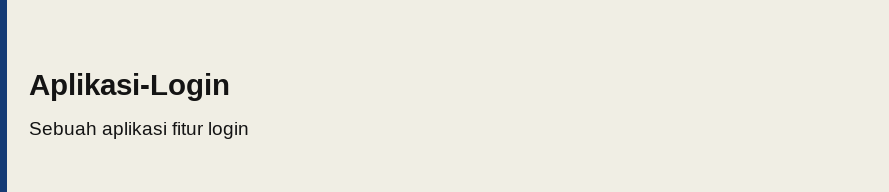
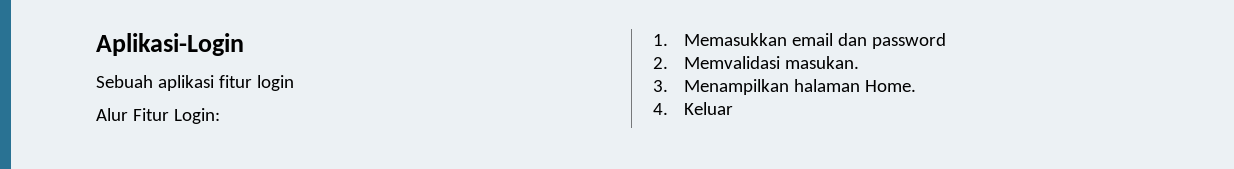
+ Alur Fitur Login:
+ 1. Memasukkan email dan password
+ 2. Memvalidasi masukan.
+ 3. Menampilkan halaman Home.
+ 4. Keluar

